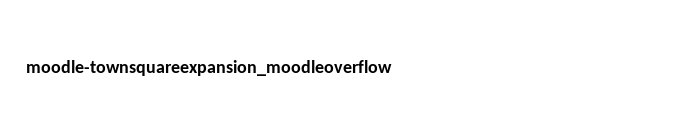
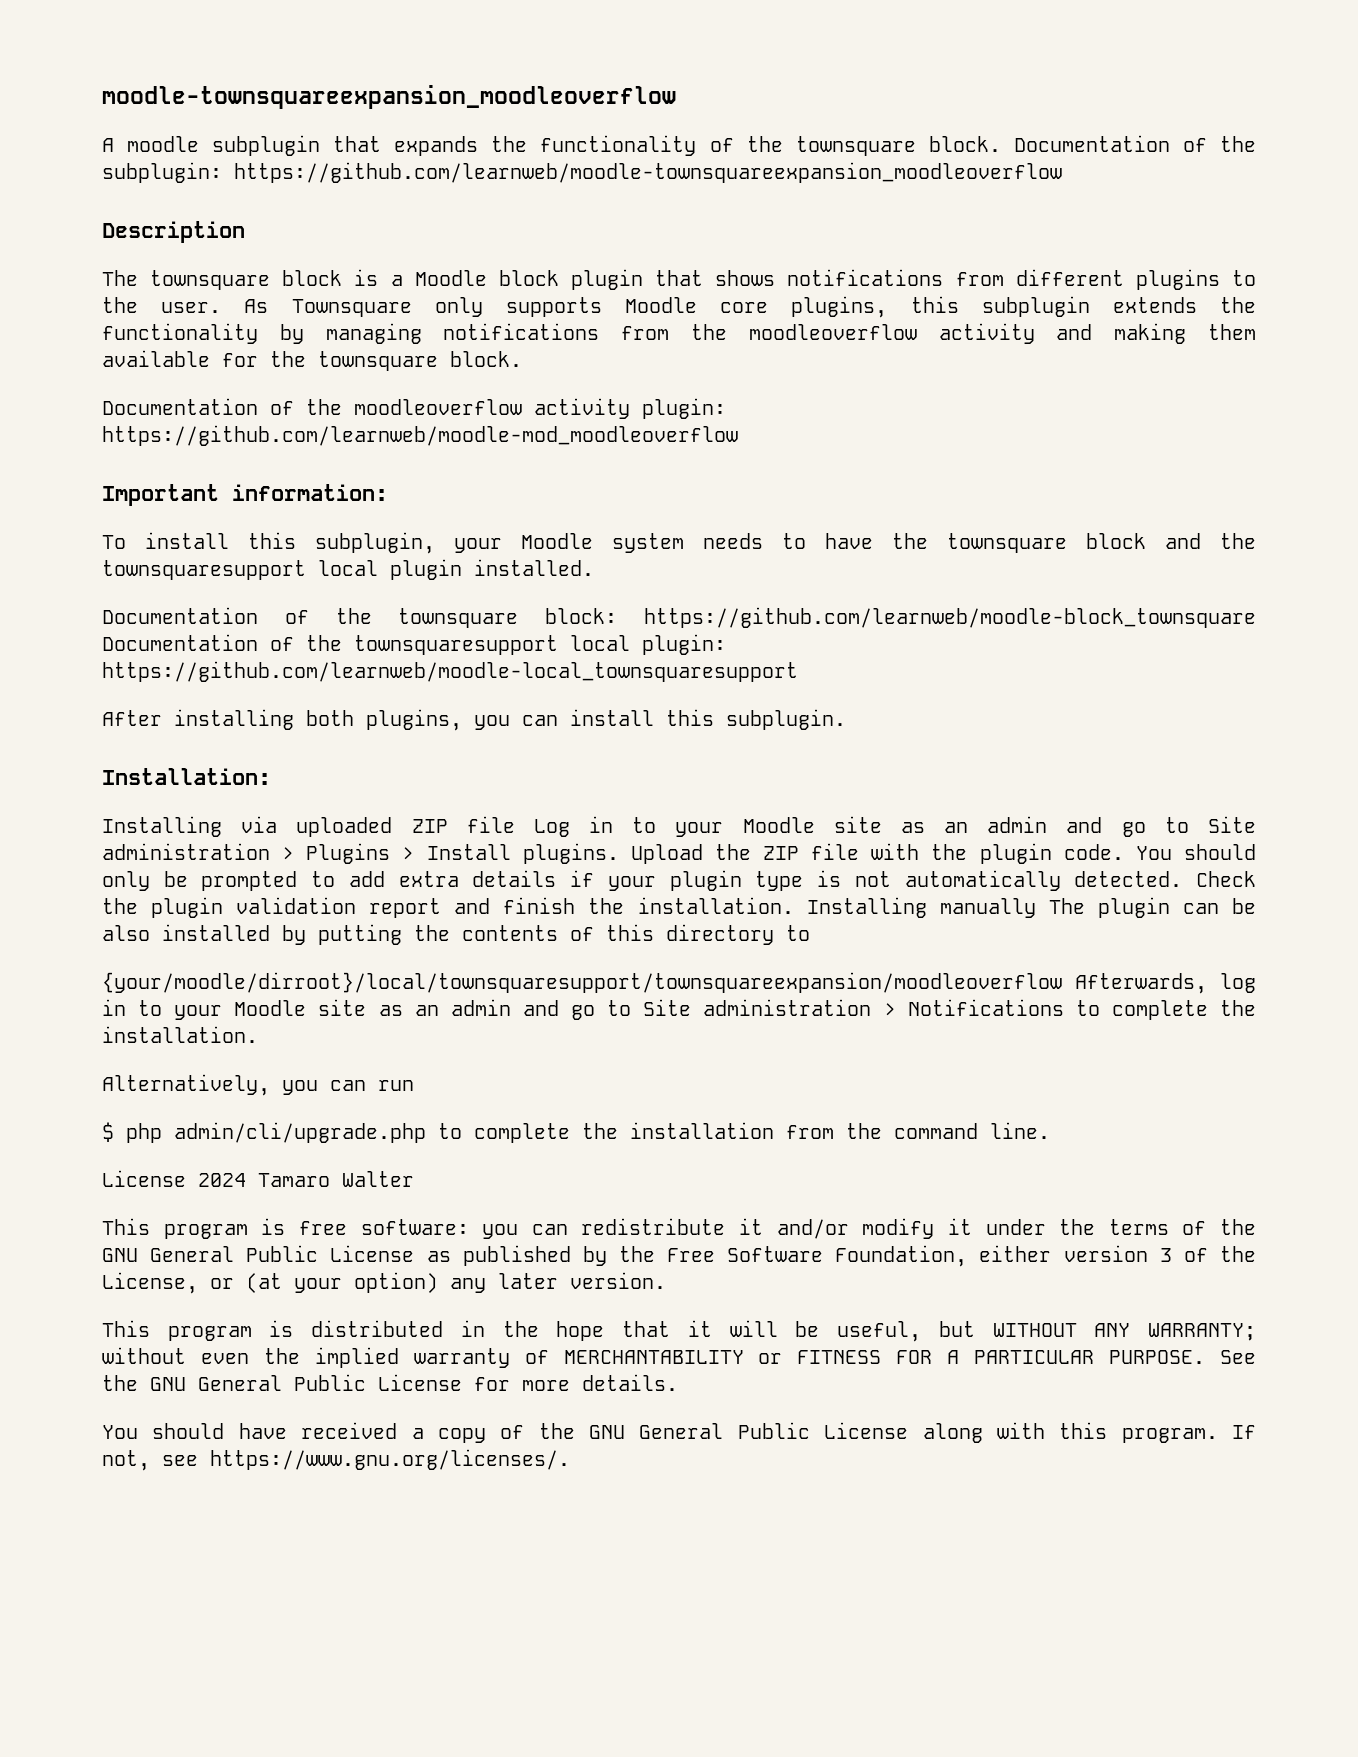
+ A moodle subplugin that expands the functionality of the townsquare block. Documentation of the subplugin: https://github.com/learnweb/moodle-townsquareexpansion_moodleoverflow
+ Description
+ The townsquare block is a Moodle block plugin that shows notifications from different plugins to the user. As Townsquare only supports Moodle core plugins, this subplugin extends the functionality by managing notifications from the moodleoverflow activity and making them available for the townsquare block.
+ Documentation of the moodleoverflow activity plugin: https://github.com/learnweb/moodle-mod_moodleoverflow
+ Important information:
+ To install this subplugin, your Moodle system needs to have the townsquare block and the townsquaresupport local plugin installed.
+ Documentation of the townsquare block: https://github.com/learnweb/moodle-block_townsquare Documentation of the townsquaresupport local plugin: https://github.com/learnweb/moodle-local_townsquaresupport
+ After installing both plugins, you can install this subplugin.
+ Installation:
+ Installing via uploaded ZIP file Log in to your Moodle site as an admin and go to Site administration > Plugins > Install plugins. Upload the ZIP file with the plugin code. You should only be prompted to add extra details if your plugin type is not automatically detected. Check the plugin validation report and finish the installation. Installing manually The plugin can be also installed by putting the contents of this directory to
+ {your/moodle/dirroot}/local/townsquaresupport/townsquareexpansion/moodleoverflow Afterwards, log in to your Moodle site as an admin and go to Site administration > Notifications to complete the installation.
+ Alternatively, you can run
+ $ php admin/cli/upgrade.php to complete the installation from the command line.
+ License 2024 Tamaro Walter
+ This program is free software: you can redistribute it and/or modify it under the terms of the GNU General Public License as published by the Free Software Foundation, either version 3 of the License, or (at your option) any later version.
+ This program is distributed in the hope that it will be useful, but WITHOUT ANY WARRANTY; without even the implied warranty of MERCHANTABILITY or FITNESS FOR A PARTICULAR PURPOSE. See the GNU General Public License for more details.
+ You should have received a copy of the GNU General Public License along with this program. If not, see https://www.gnu.org/licenses/.

